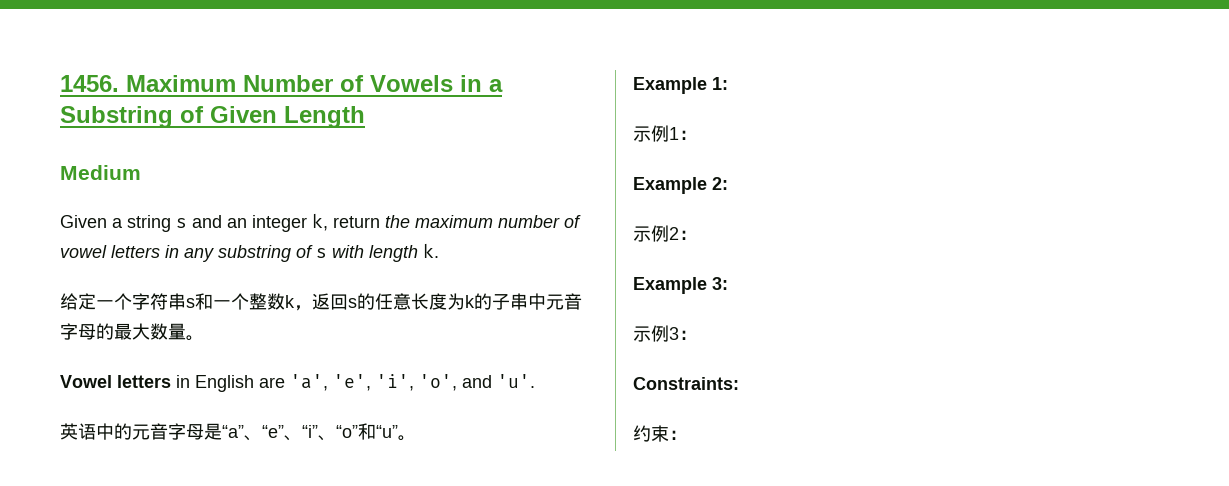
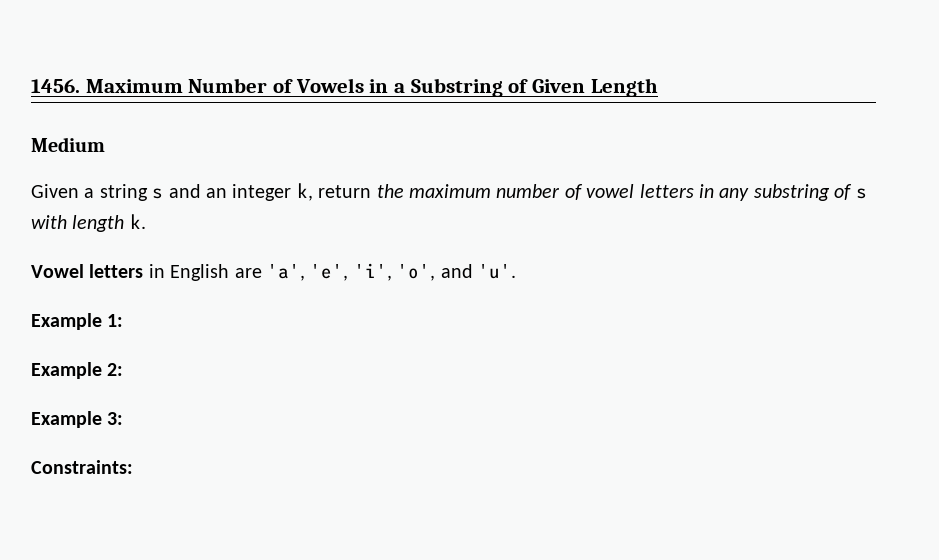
- 给定一个字符串s和一个整数k，返回s的任意长度为k的子串中元音字母的最大数量。
- 英语中的元音字母是“a”、“e”、“i”、“o”和“u”。
- 示例1：
- 示例2：
- 示例3：
- 约束：

